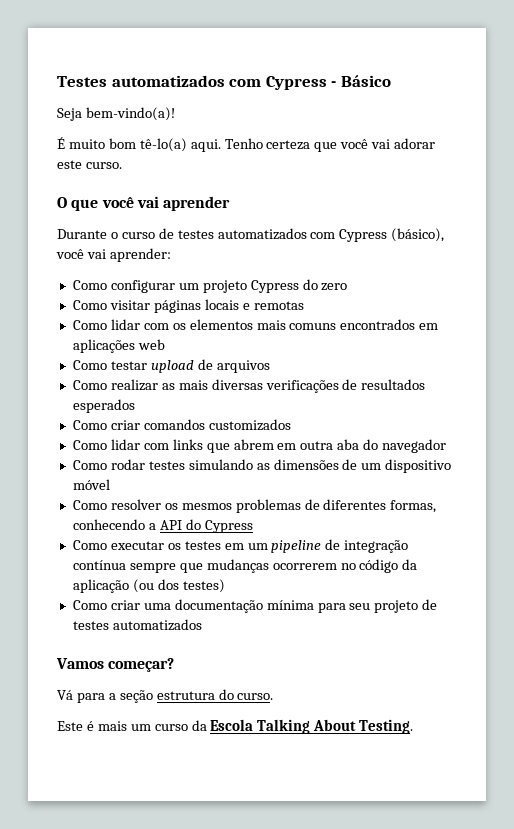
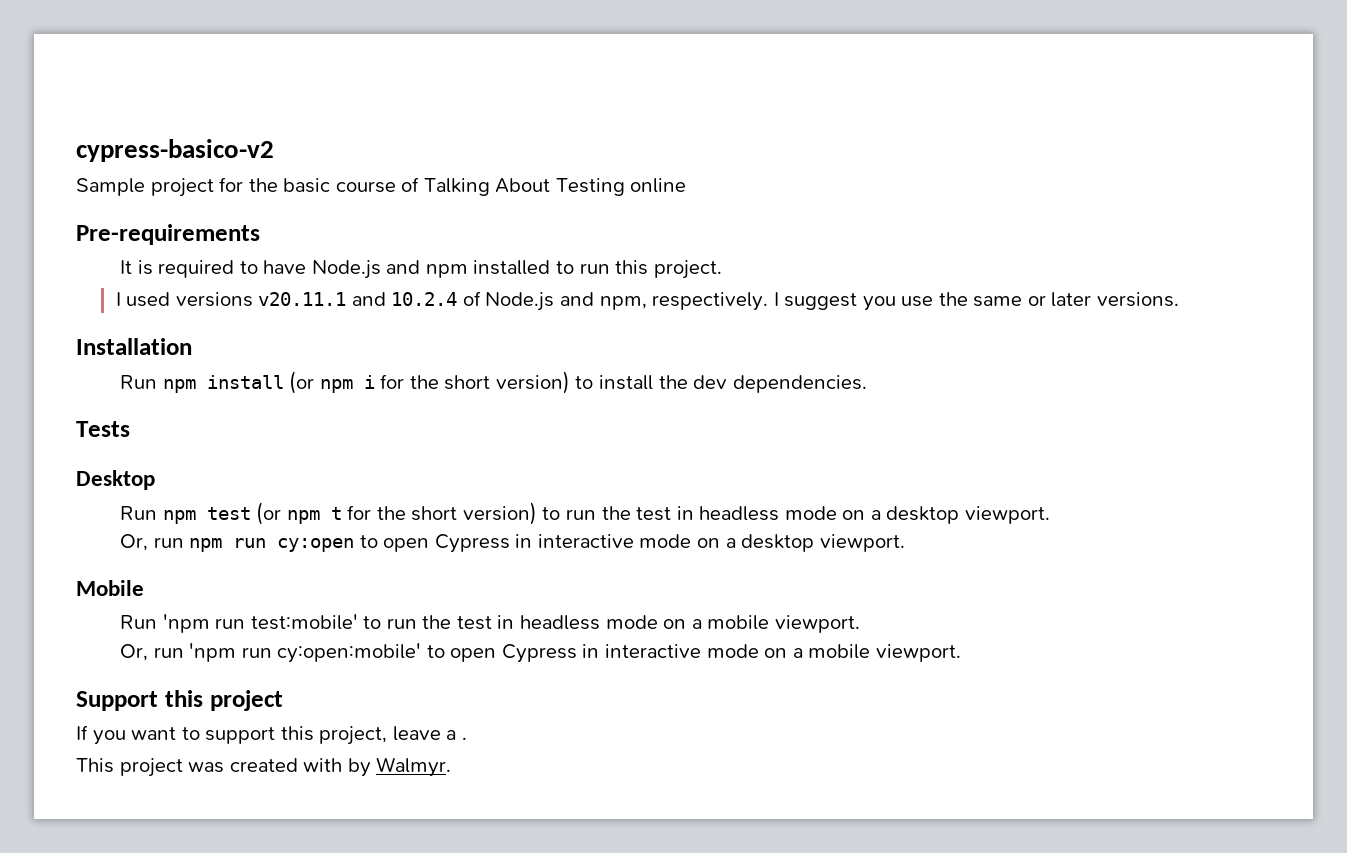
- Testes automatizados com Cypress - Básico
- Seja bem-vindo(a)!
- É muito bom tê-lo(a) aqui. Tenho certeza que você vai adorar este curso.
- O que você vai aprender
- Durante o curso de testes automatizados com Cypress (básico), você vai aprender:
- Como configurar um projeto Cypress do zero
- Como visitar páginas locais e remotas
- Como lidar com os elementos mais comuns encontrados em aplicações web
- Como testar upload de arquivos
- Como realizar as mais diversas verificações de resultados esperados
- Como criar comandos customizados
- Como lidar com links que abrem em outra aba do navegador
- Como rodar testes simulando as dimensões de um dispositivo móvel
- Como resolver os mesmos problemas de diferentes formas, conhecendo a API do Cypress
- Como executar os testes em um pipeline de integração contínua sempre que mudanças ocorrerem no código da aplicação (ou dos testes)
- Como criar uma documentação mínima para seu projeto de testes automatizados
- Vamos começar?
- Vá para a seção estrutura do curso.
- Este é mais um curso da Escola Talking About Testing.
+ cypress-basico-v2
+ Sample project for the basic course of Talking About Testing online
+ Pre-requirements
+ It is required to have Node.js and npm installed to run this project.
+ I used versions v20.11.1 and 10.2.4 of Node.js and npm, respectively. I suggest you use the same or later versions.
+ Installation
+ Run npm install (or npm i for the short version) to install the dev dependencies.
+ Tests
+ Desktop
+ Run npm test (or npm t for the short version) to run the test in headless mode on a desktop viewport.
+ Or, run npm run cy:open to open Cypress in interactive mode on a desktop viewport.
+ Mobile
+ Run 'npm run test:mobile' to run the test in headless mode on a mobile viewport.
+ Or, run 'npm run cy:open:mobile' to open Cypress in interactive mode on a mobile viewport.
+ Support this project
+ If you want to support this project, leave a .
+ This project was created with by Walmyr.

